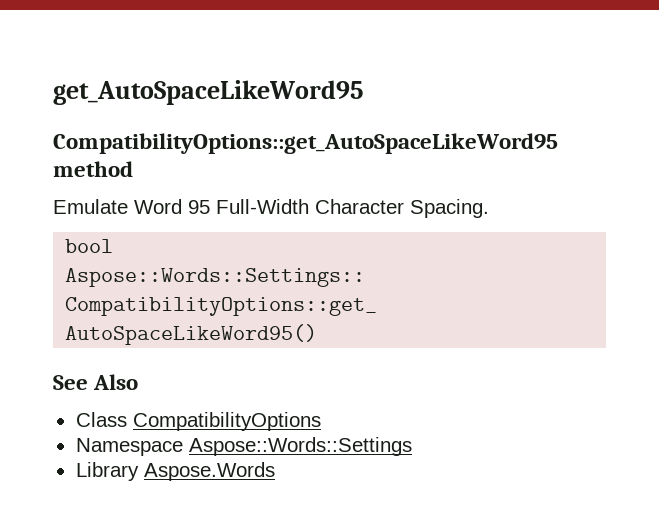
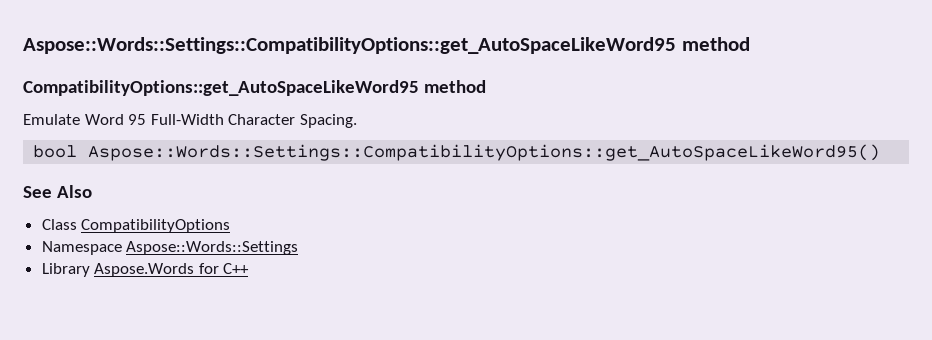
- get_AutoSpaceLikeWord95
+ Aspose::Words::Settings::CompatibilityOptions::get_AutoSpaceLikeWord95 method
- Library Aspose.Words
+ Library Aspose.Words for C++

